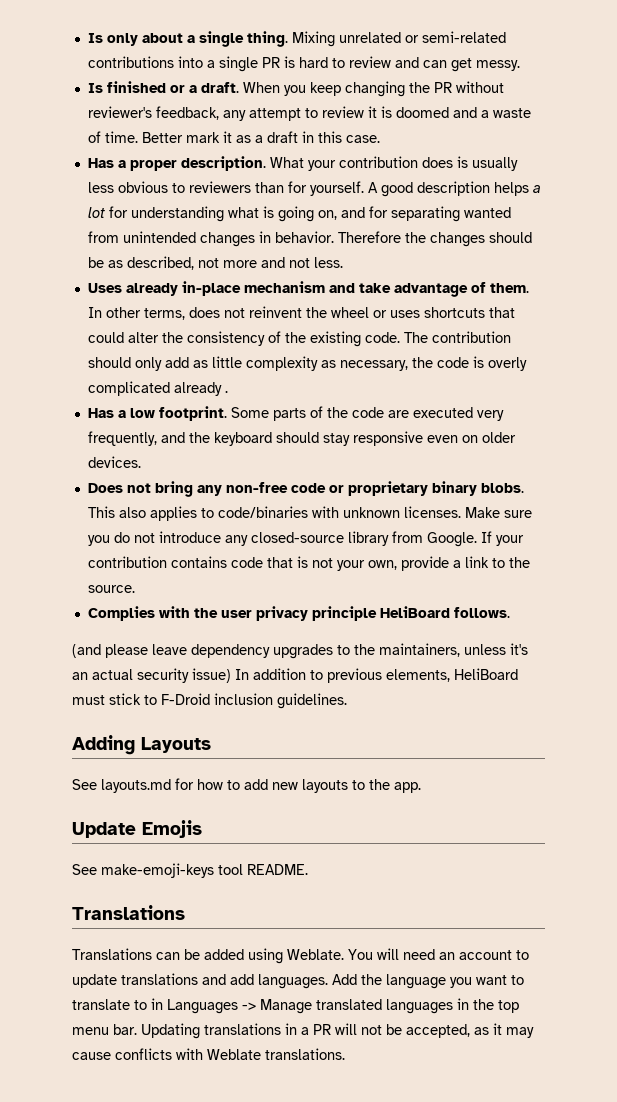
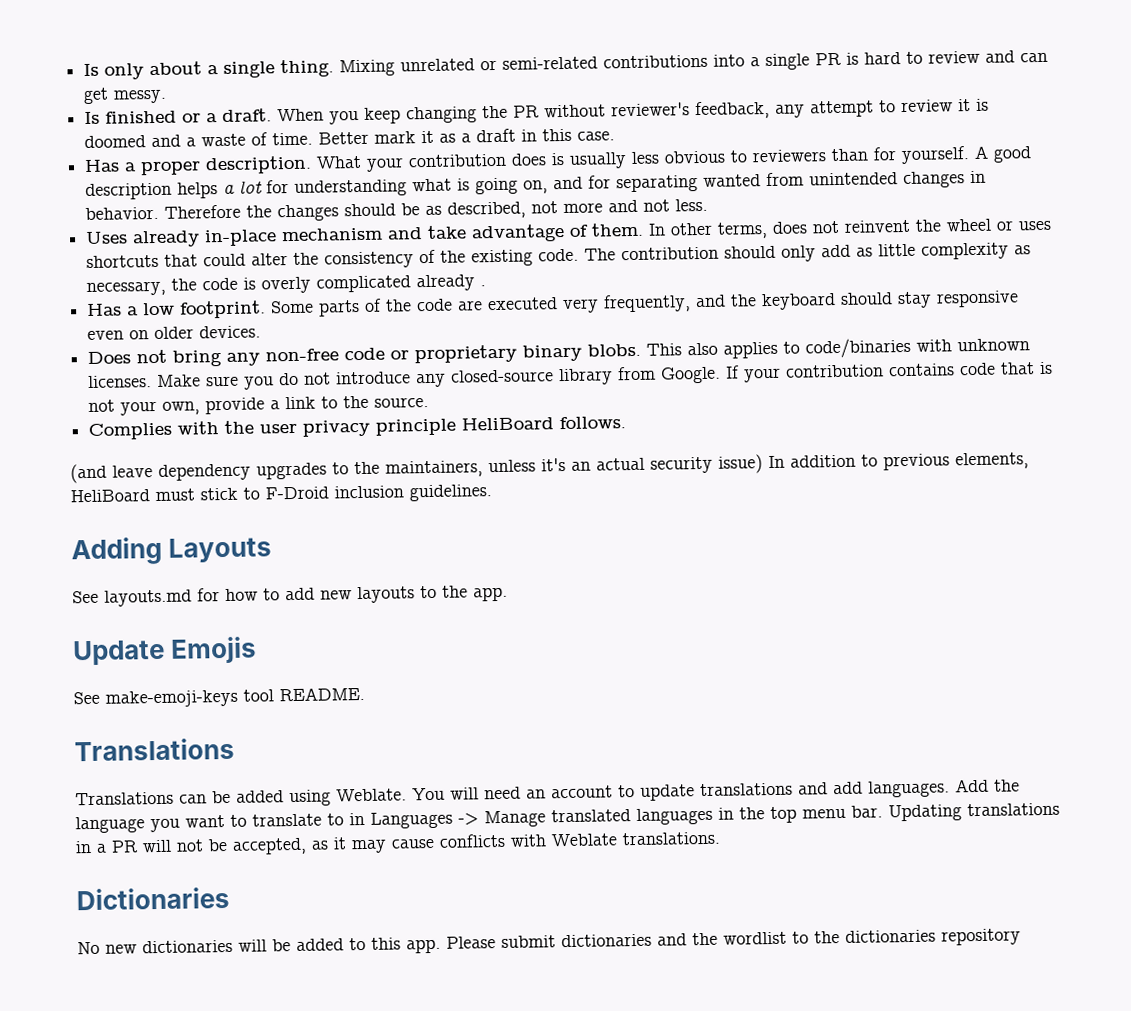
- (and please leave dependency upgrades to the maintainers, unless it's an actual security issue) In addition to previous elements, HeliBoard must stick to F-Droid inclusion guidelines.
+ (and leave dependency upgrades to the maintainers, unless it's an actual security issue) In addition to previous elements, HeliBoard must stick to F-Droid inclusion guidelines.
+ Dictionaries
+ No new dictionaries will be added to this app. Please submit dictionaries and the wordlist to the dictionaries repository

